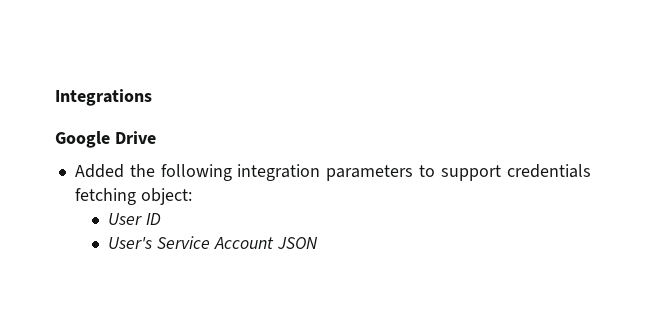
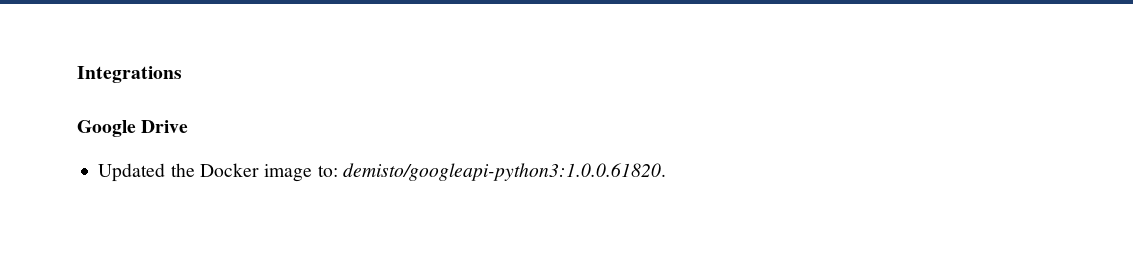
- Added the following integration parameters to support credentials fetching object:
- User ID
- User's Service Account JSON
+ Updated the Docker image to: demisto/googleapi-python3:1.0.0.61820.

